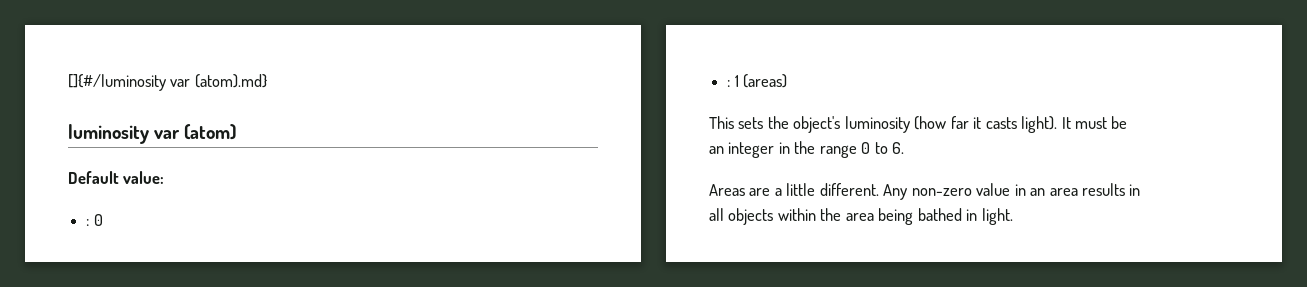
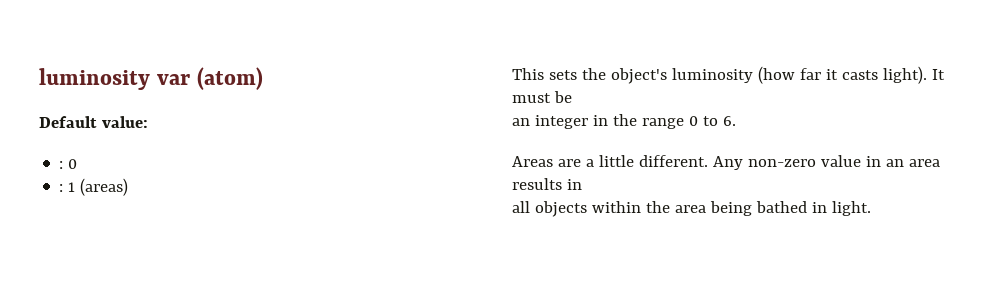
- []{#/luminosity var (atom).md}

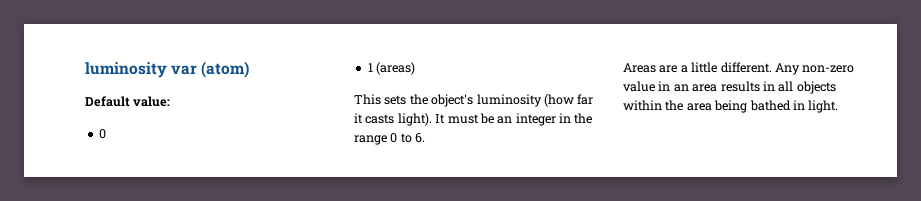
  Default value:
- : 0
+ 0
- : 1 (areas)
+ 1 (areas)
- It must be
- an integer in the range 0 to 6.
+ It must be an integer in the range 0 to 6.
- Any non-zero value in an area results in
- all objects within the area being bathed in light.
+ Any non-zero value in an area results in all objects within the area being bathed in light.

